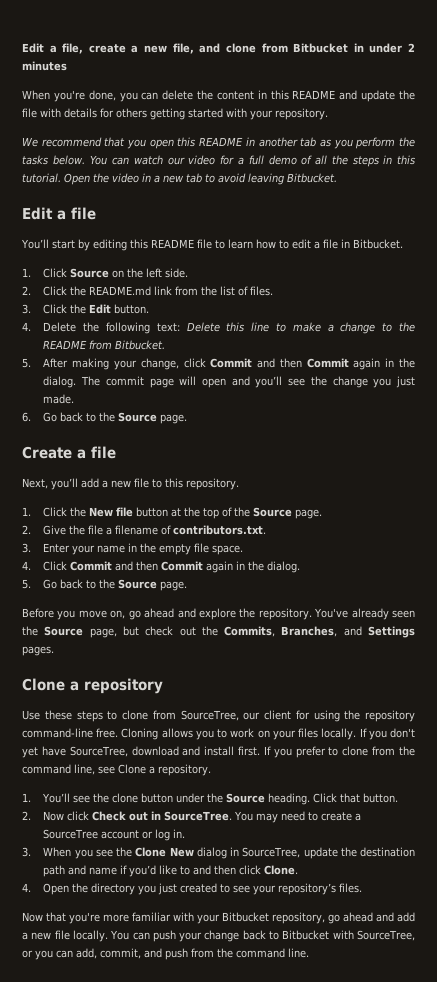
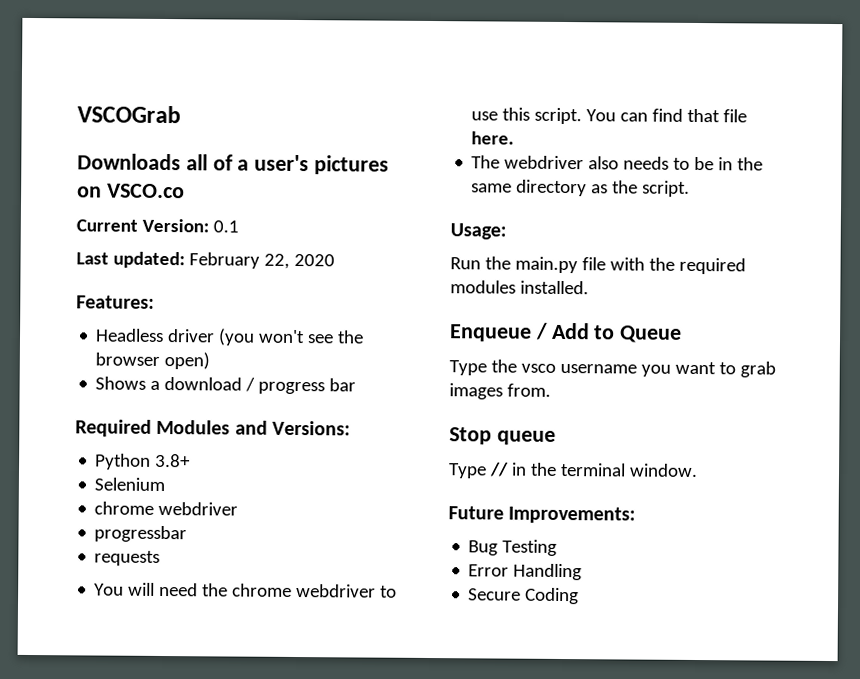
- Edit a file, create a new file, and clone from Bitbucket in under 2 minutes
- When you're done, you can delete the content in this README and update the file with details for others getting started with your repository.
- We recommend that you open this README in another tab as you perform the tasks below. You can watch our video for a full demo of all the steps in this tutorial. Open the video in a new tab to avoid leaving Bitbucket.
- Edit a file
- You’ll start by editing this README file to learn how to edit a file in Bitbucket.
- 1. Click Source on the left side.
- 2. Click the README.md link from the list of files.
- 3. Click the Edit button.
- 4. Delete the following text: Delete this line to make a change to the README from Bitbucket.
- 5. After making your change, click Commit and then Commit again in the dialog. The commit page will open and you’ll see the change you just made.
- 6. Go back to the Source page.
- Create a file
- Next, you’ll add a new file to this repository.
- 1. Click the New file button at the top of the Source page.
- 2. Give the file a filename of contributors.txt.
- 3. Enter your name in the empty file space.
- 4. Click Commit and then Commit again in the dialog.
- 5. Go back to the Source page.
- Before you move on, go ahead and explore the repository. You've already seen the Source page, but check out the Commits, Branches, and Settings pages.
- Clone a repository
- Use these steps to clone from SourceTree, our client for using the repository command-line free. Cloning allows you to work on your files locally. If you don't yet have SourceTree, download and install first. If you prefer to clone from the command line, see Clone a repository.
- 1. You’ll see the clone button under the Source heading. Click that button.
- 2. Now click Check out in SourceTree. You may need to create a SourceTree account or log in.
- 3. When you see the Clone New dialog in SourceTree, update the destination path and name if you’d like to and then click Clone.
- 4. Open the directory you just created to see your repository’s files.
- Now that you're more familiar with your Bitbucket repository, go ahead and add a new file locally. You can push your change back to Bitbucket with SourceTree, or you can add, commit, and push from the command line.
+ VSCOGrab
+ Downloads all of a user's pictures on VSCO.co
+ Current Version: 0.1
+ Last updated: February 22, 2020
+ Features:
+ Headless driver (you won't see the browser open)
+ Shows a download / progress bar
+ Required Modules and Versions:
+ Python 3.8+
+ Selenium
+ chrome webdriver
+ progressbar
+ requests
+ You will need the chrome webdriver to use this script. You can find that file here.
+ The webdriver also needs to be in the same directory as the script.
+ Usage:
+ Run the main.py file with the required modules installed.
+ Enqueue / Add to Queue
+ Type the vsco username you want to grab images from.
+ Stop queue
+ Type // in the terminal window.
+ Future Improvements:
+ Bug Testing
+ Error Handling
+ Secure Coding

